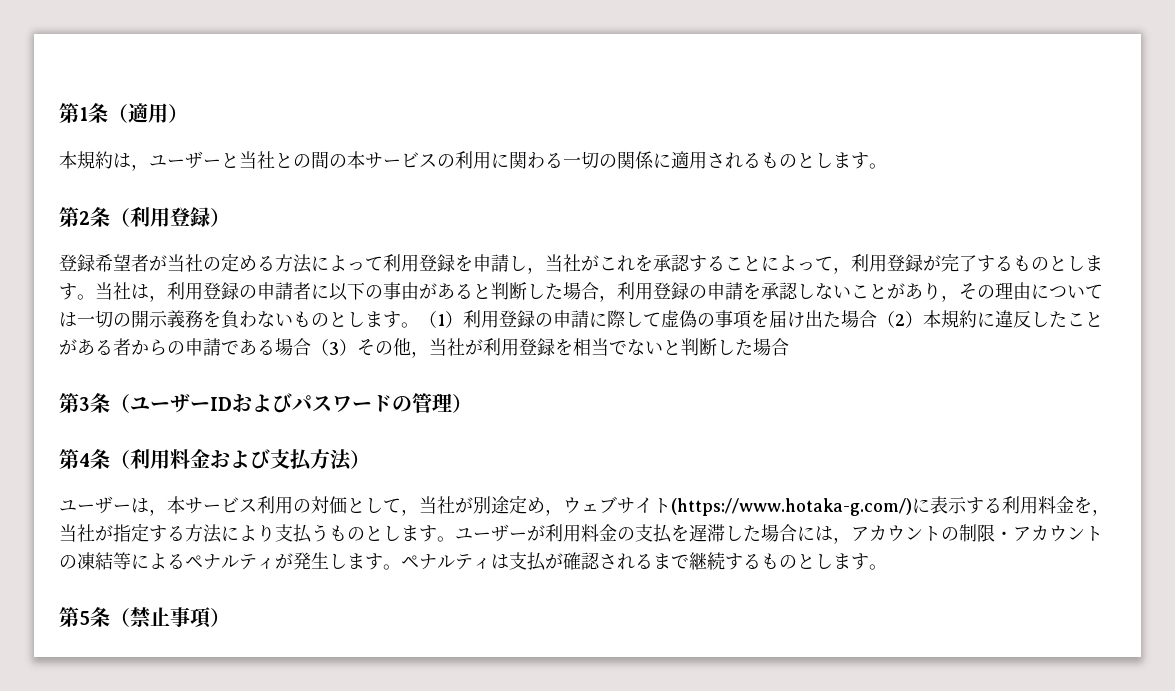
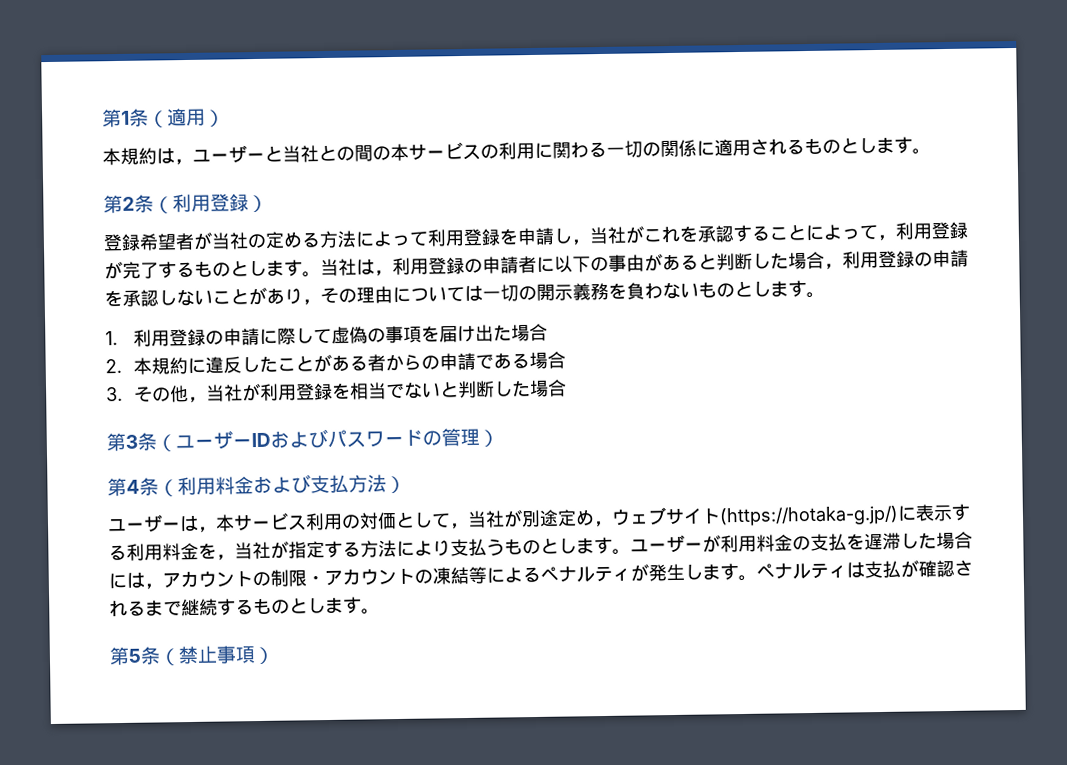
- 当社は，利用登録の申請者に以下の事由があると判断した場合，利用登録の申請を承認しないことがあり，その理由については一切の開示義務を負わないものとします。（1）利用登録の申請に際して虚偽の事項を届け出た場合（2）本規約に違反したことがある者からの申請である場合（3）その他，当社が利用登録を相当でないと判断した場合
+ 当社は，利用登録の申請者に以下の事由があると判断した場合，利用登録の申請を承認しないことがあり，その理由については一切の開示義務を負わないものとします。
+ 1.利用登録の申請に際して虚偽の事項を届け出た場合
+ 2.本規約に違反したことがある者からの申請である場合
+ 3.その他，当社が利用登録を相当でないと判断した場合
- ユーザーは，本サービス利用の対価として，当社が別途定め，ウェブサイト(https://www.hotaka-g.com/)に表示する利用料金を，当社が指定する方法により支払うものとします。
+ ユーザーは，本サービス利用の対価として，当社が別途定め，ウェブサイト(https://hotaka-g.jp/)に表示する利用料金を，当社が指定する方法により支払うものとします。

